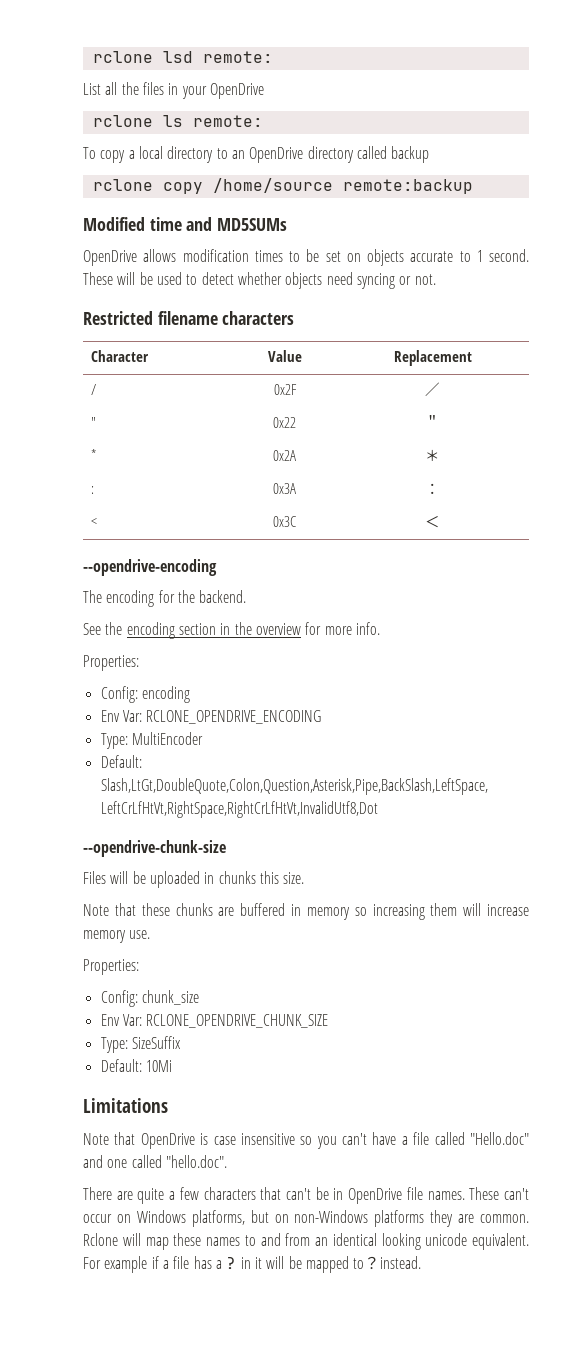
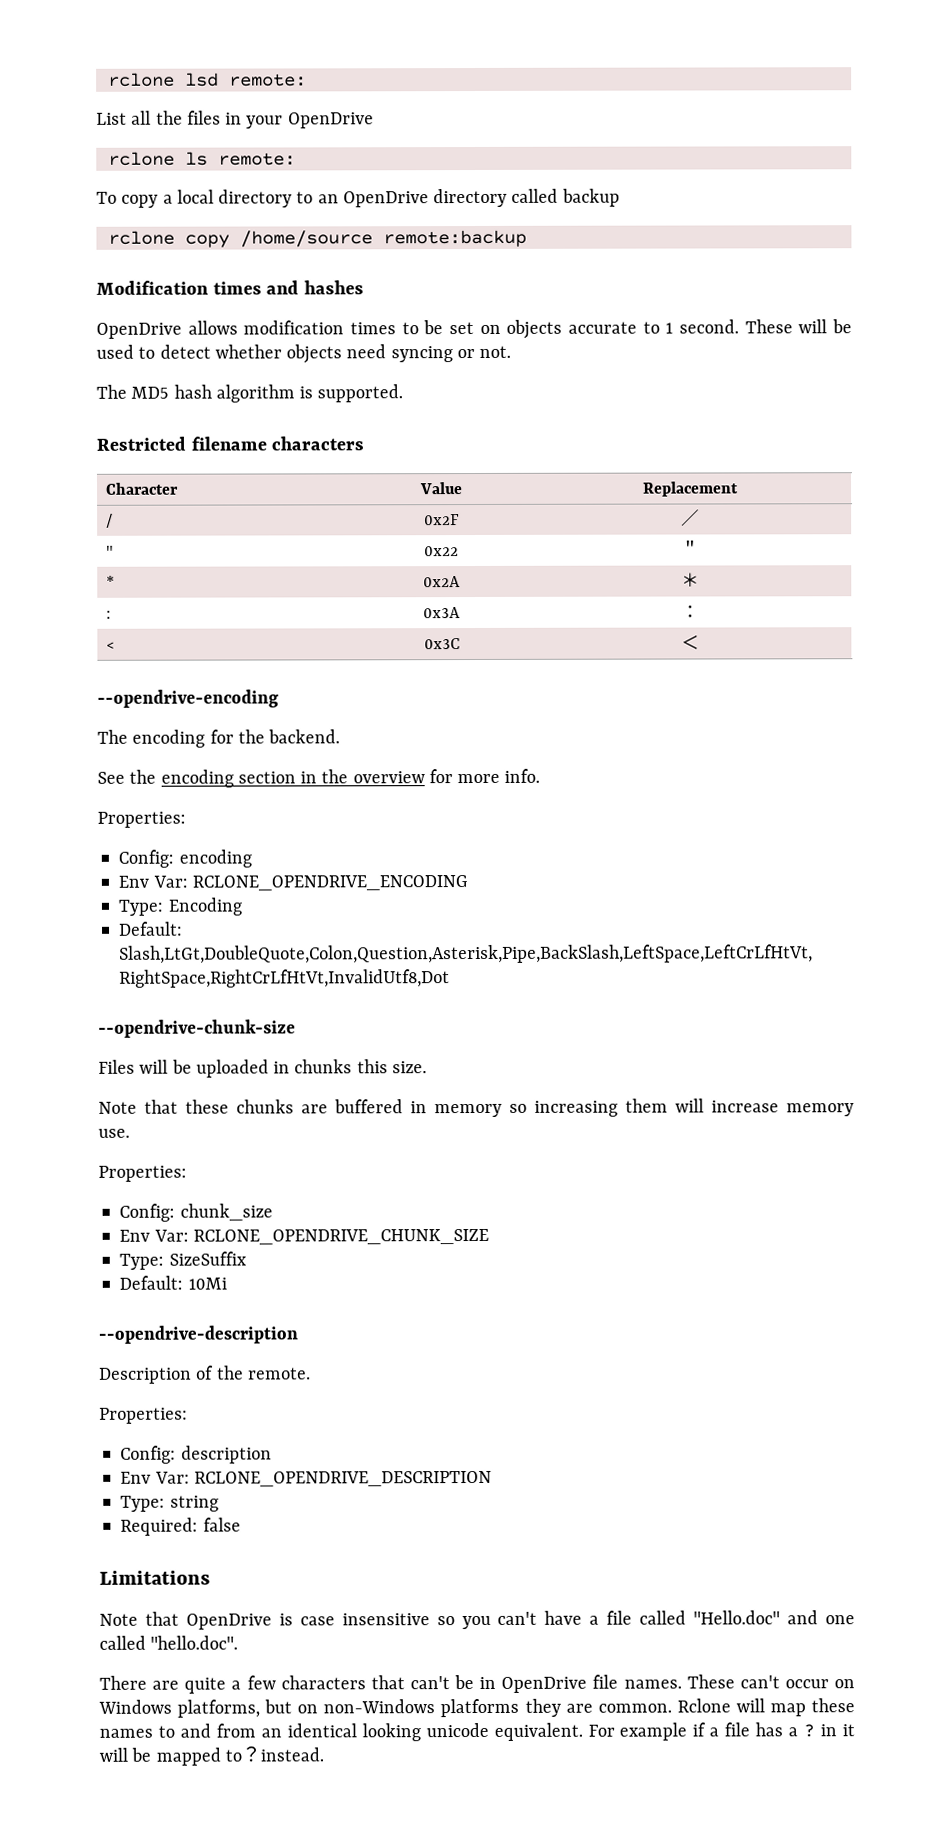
- Modified time and MD5SUMs
+ Modification times and hashes
+ The MD5 hash algorithm is supported.
- Type: MultiEncoder
+ Type: Encoding
+ --opendrive-description
+ Description of the remote.
+ Properties:
+ Config: description
+ Env Var: RCLONE_OPENDRIVE_DESCRIPTION
+ Type: string
+ Required: false

